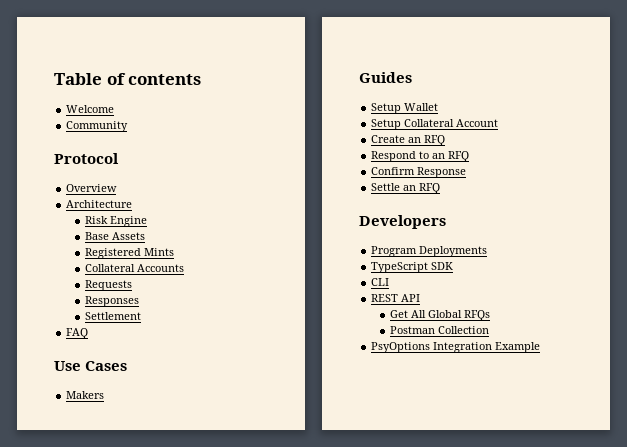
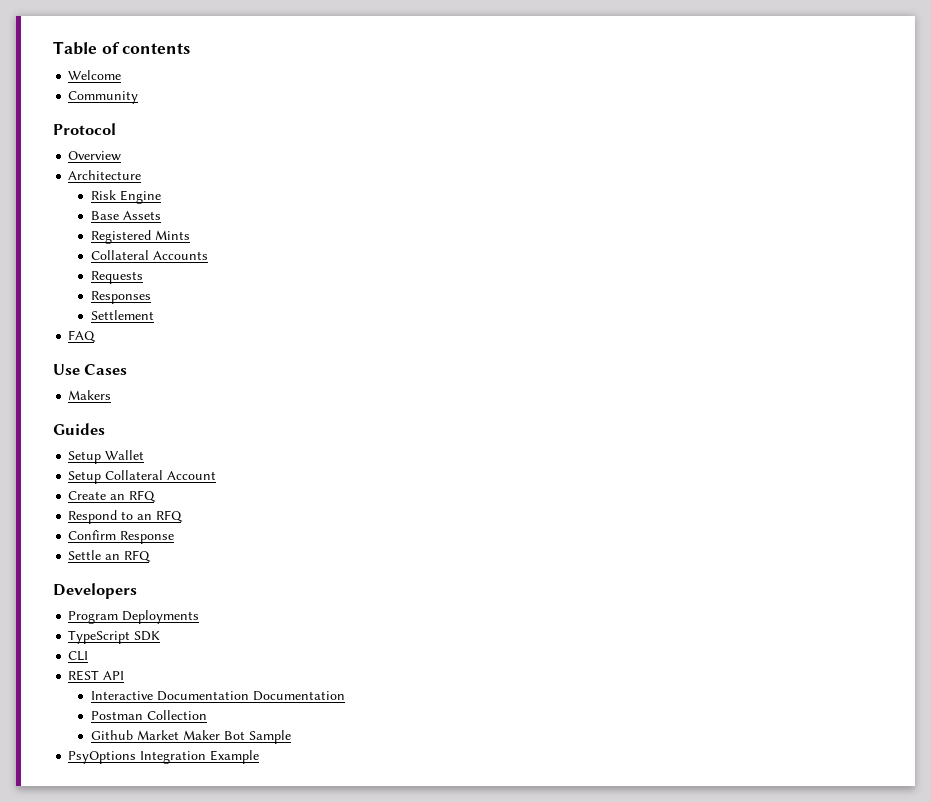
- Get All Global RFQs
+ Interactive Documentation Documentation
  Postman Collection
+ Github Market Maker Bot Sample

